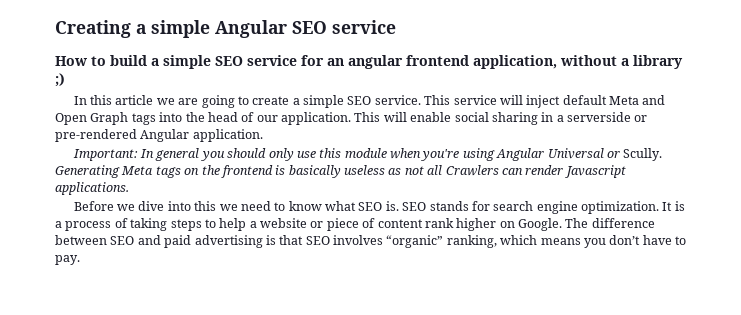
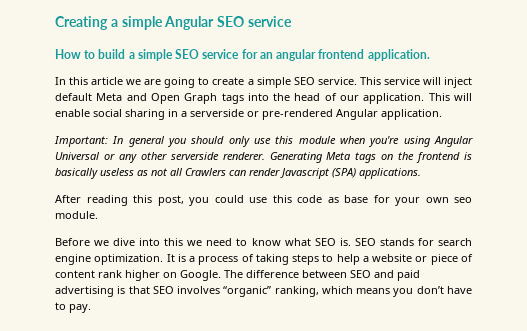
- How to build a simple SEO service for an angular frontend application, without a library ;)
+ How to build a simple SEO service for an angular frontend application.
- Important: In general you should only use this module when you're using Angular Universal or Scully.
+ Important: In general you should only use this module when you're using Angular Universal or any other serverside renderer.
- Generating Meta tags on the frontend is basically useless as not all Crawlers can render Javascript applications.
+ Generating Meta tags on the frontend is basically useless as not all Crawlers can render Javascript (SPA) applications.
+ After reading this post, you could use this code as base for your own seo module.

